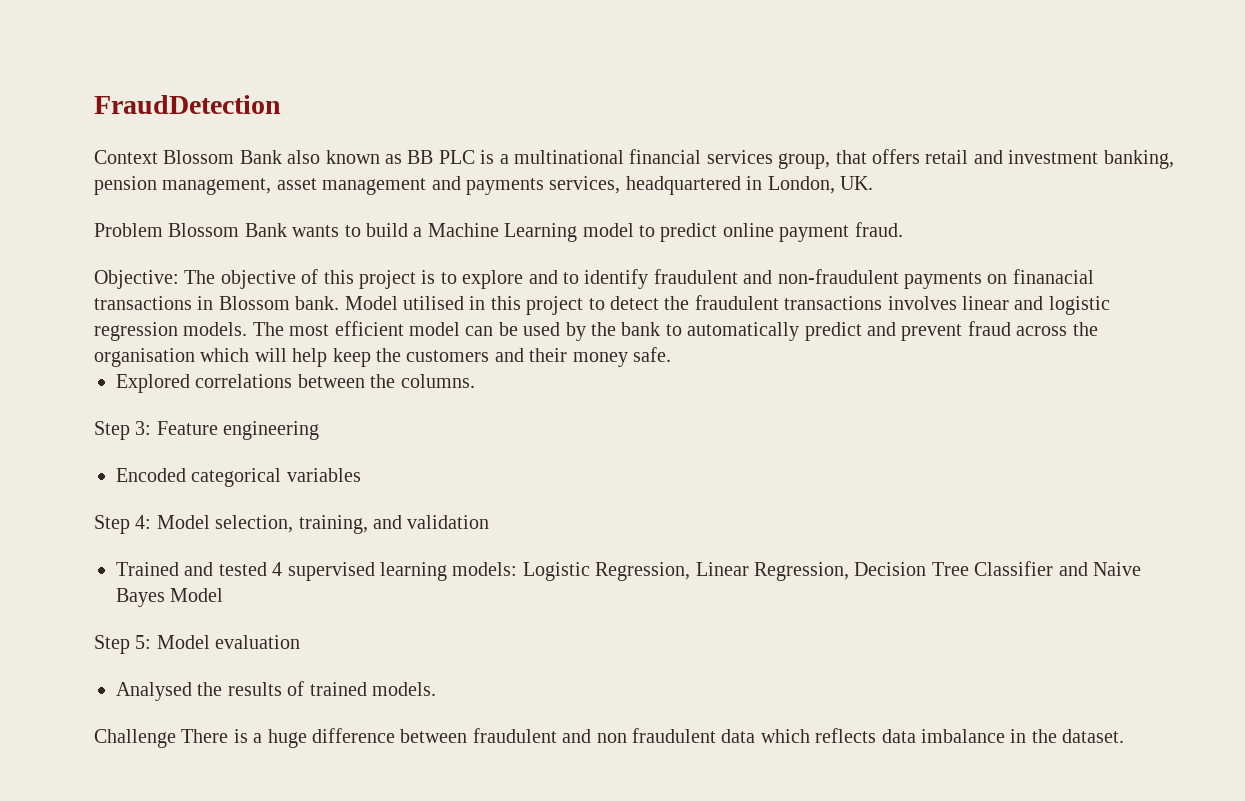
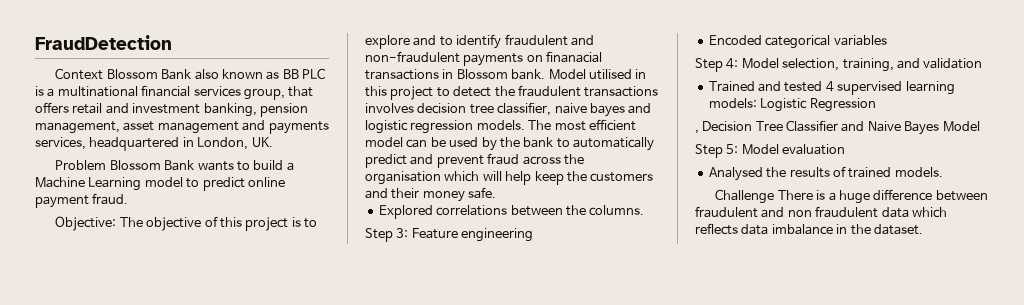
- Model utilised in this project to detect the fraudulent transactions involves linear and logistic regression models.
+ Model utilised in this project to detect the fraudulent transactions involves decision tree classifier, naive bayes and logistic regression models.
- Trained and tested 4 supervised learning models: Logistic Regression, Linear Regression, Decision Tree Classifier and Naive Bayes Model
+ Trained and tested 4 supervised learning models: Logistic Regression
+ , Decision Tree Classifier and Naive Bayes Model

